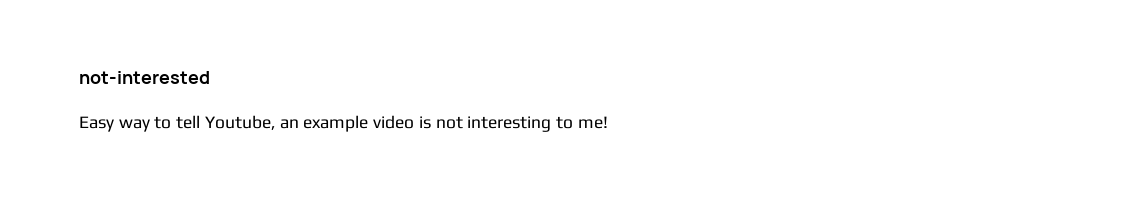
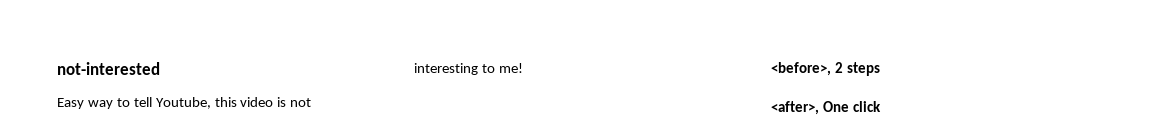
- Easy way to tell Youtube, an example video is not interesting to me!
+ Easy way to tell Youtube, this video is not interesting to me!
+ <before>, 2 steps
+ <after>, One click

